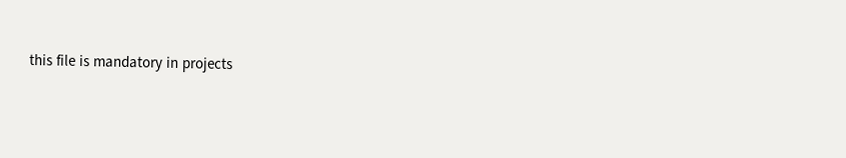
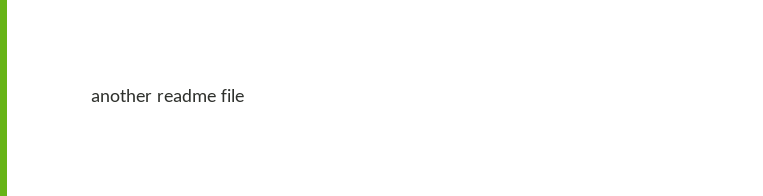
- this file is mandatory in projects
+ another readme file

